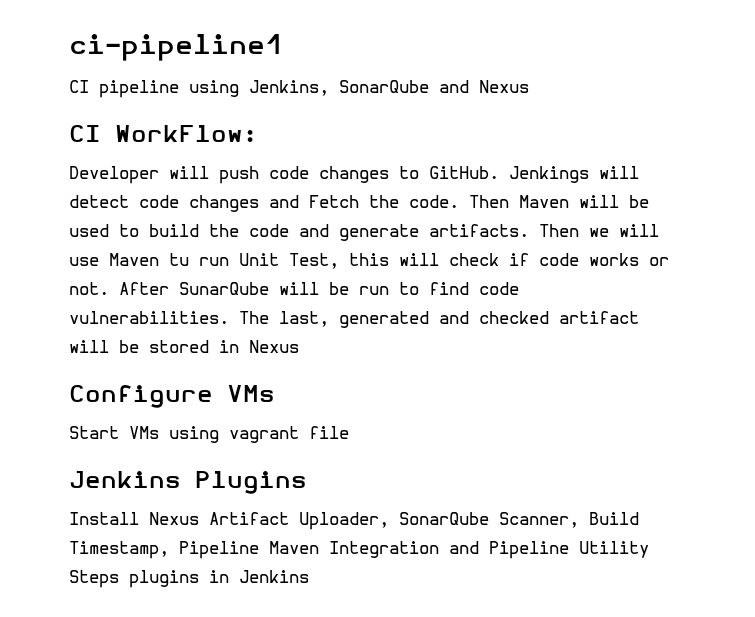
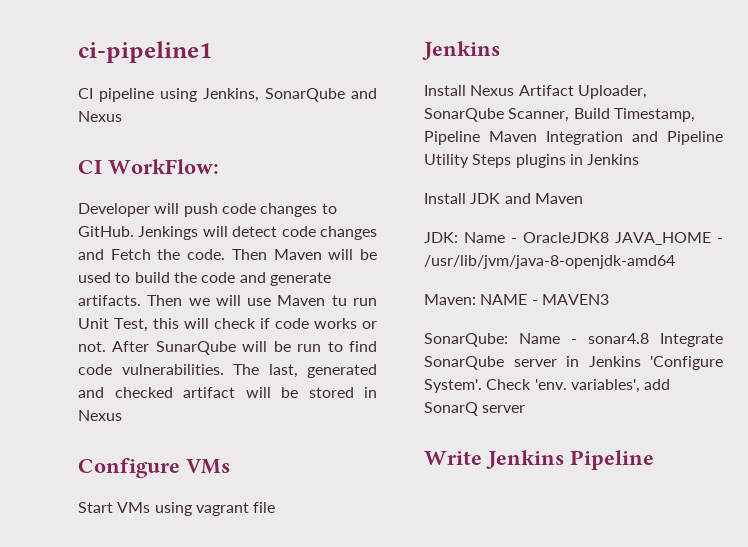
  Start VMs using vagrant file
- Jenkins Plugins
+ Jenkins
+ Install JDK and Maven
+ JDK: Name - OracleJDK8 JAVA_HOME - /usr/lib/jvm/java-8-openjdk-amd64
+ Maven: NAME - MAVEN3
+ SonarQube: Name - sonar4.8 Integrate SonarQube server in Jenkins 'Configure System'. Check 'env. variables', add SonarQ server
+ Write Jenkins Pipeline

